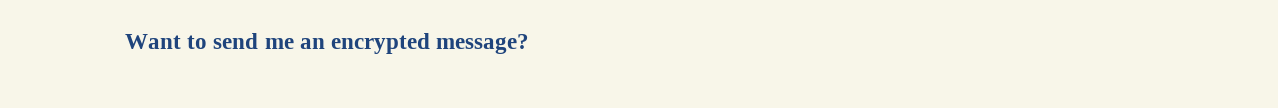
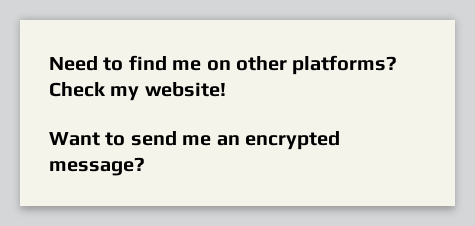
+ Need to find me on other platforms? Check my website!

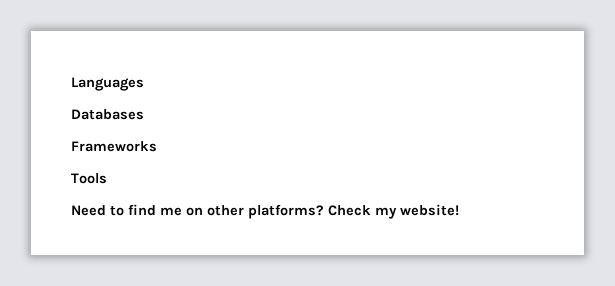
+ Languages
+ Databases
+ Frameworks
+ Tools
- Want to send me an encrypted message?

